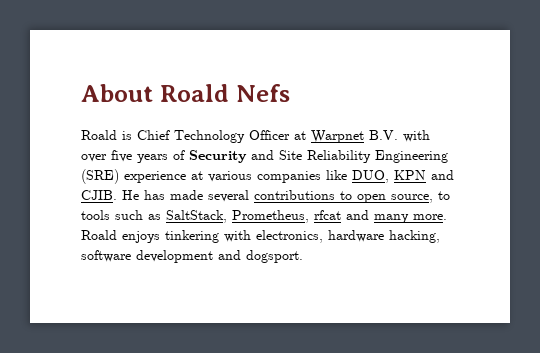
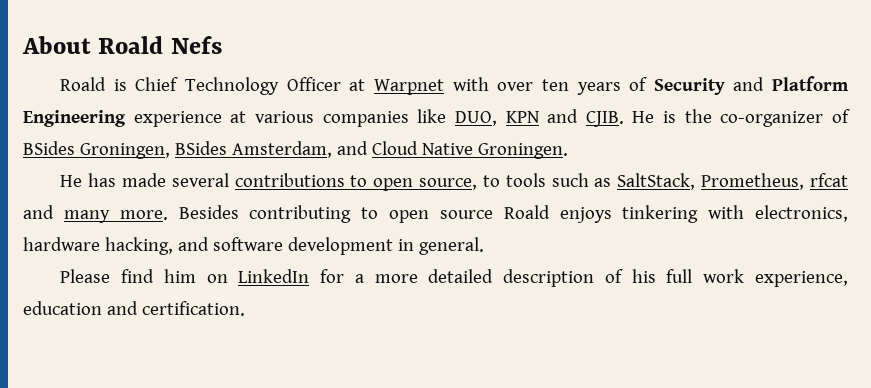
- Roald is Chief Technology Officer at Warpnet B.V. with over five years of Security and Site Reliability Engineering (SRE) experience at various companies like DUO, KPN and CJIB.
+ Roald is Chief Technology Officer at Warpnet with over ten years of Security and Platform Engineering experience at various companies like DUO, KPN and CJIB.
+ He is the co-organizer of BSides Groningen, BSides Amsterdam, and Cloud Native Groningen.
- Roald enjoys tinkering with electronics, hardware hacking, software development and dogsport.
+ Besides contributing to open source Roald enjoys tinkering with electronics, hardware hacking, and software development in general.
+ Please find him on LinkedIn for a more detailed description of his full work experience, education and certification.

